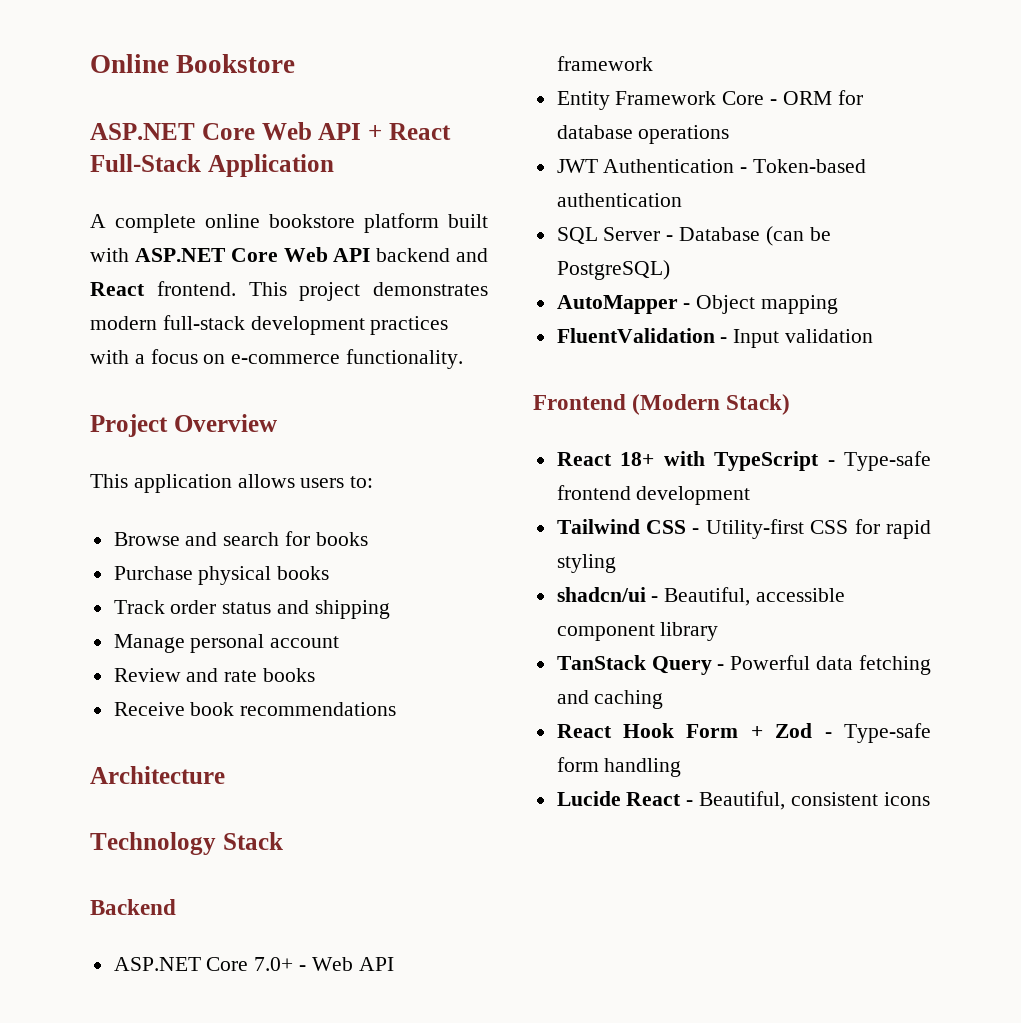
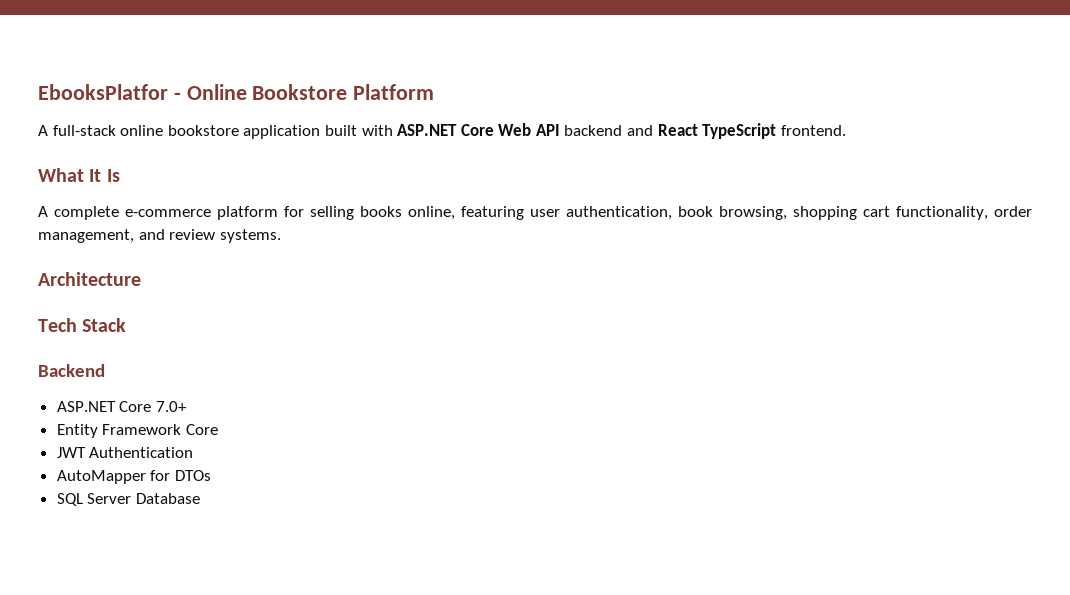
- Online Bookstore
- ASP.NET Core Web API + React Full-Stack Application
- A complete online bookstore platform built with ASP.NET Core Web API backend and React frontend. This project demonstrates modern full-stack development practices with a focus on e-commerce functionality.
- Project Overview
- This application allows users to:
- Browse and search for books
- Purchase physical books
- Track order status and shipping
- Manage personal account
- Review and rate books
- Receive book recommendations
+ EbooksPlatfor - Online Bookstore Platform
+ A full-stack online bookstore application built with ASP.NET Core Web API backend and React TypeScript frontend.
+ What It Is
+ A complete e-commerce platform for selling books online, featuring user authentication, book browsing, shopping cart functionality, order management, and review systems.
- Technology Stack
+ Tech Stack
- ASP.NET Core 7.0+ - Web API framework
+ ASP.NET Core 7.0+
- Entity Framework Core - ORM for database operations
+ Entity Framework Core
- JWT Authentication - Token-based authentication
+ JWT Authentication
+ AutoMapper for DTOs
- SQL Server - Database (can be PostgreSQL)
- AutoMapper - Object mapping
- FluentValidation - Input validation
- Frontend (Modern Stack)
- React 18+ with TypeScript - Type-safe frontend development
- Tailwind CSS - Utility-first CSS for rapid styling
- shadcn/ui - Beautiful, accessible component library
- TanStack Query - Powerful data fetching and caching
- React Hook Form + Zod - Type-safe form handling
- Lucide React - Beautiful, consistent icons
+ SQL Server Database

